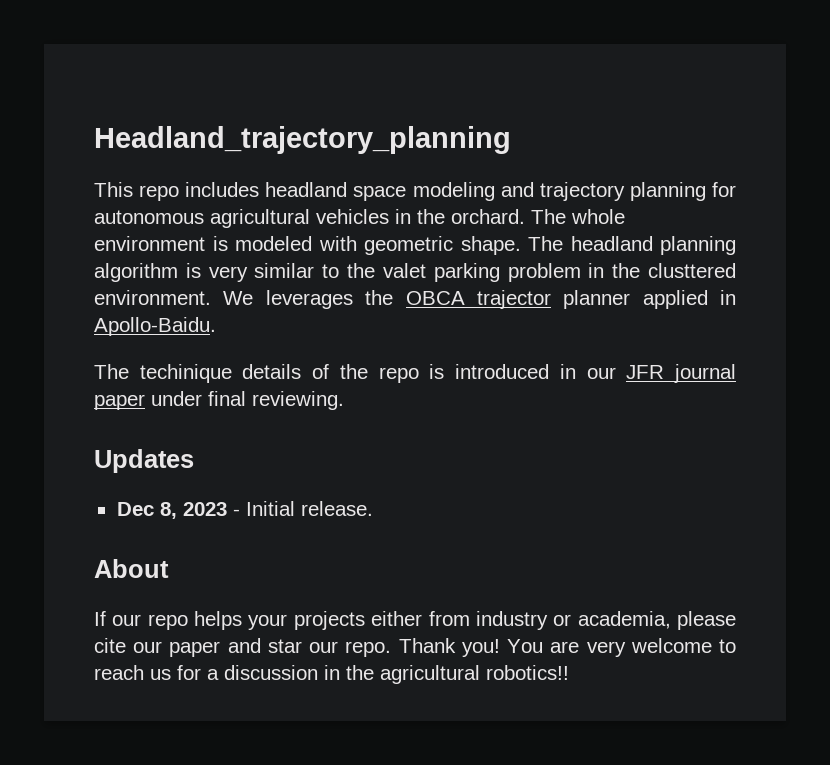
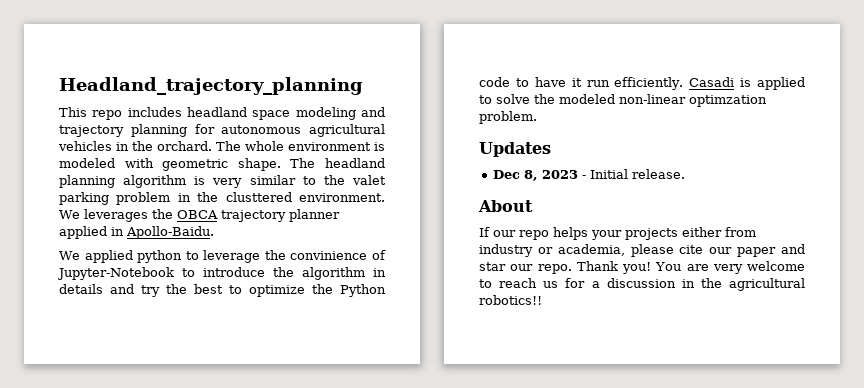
- We leverages the OBCA trajector planner applied in Apollo-Baidu.
+ We leverages the OBCA trajectory planner applied in Apollo-Baidu.
- The techinique details of the repo is introduced in our JFR journal paper under final reviewing.
+ We applied python to leverage the convinience of Jupyter-Notebook to introduce the algorithm in details and try the best to optimize the Python code to have it run efficiently. Casadi is applied to solve the modeled non-linear optimzation problem.

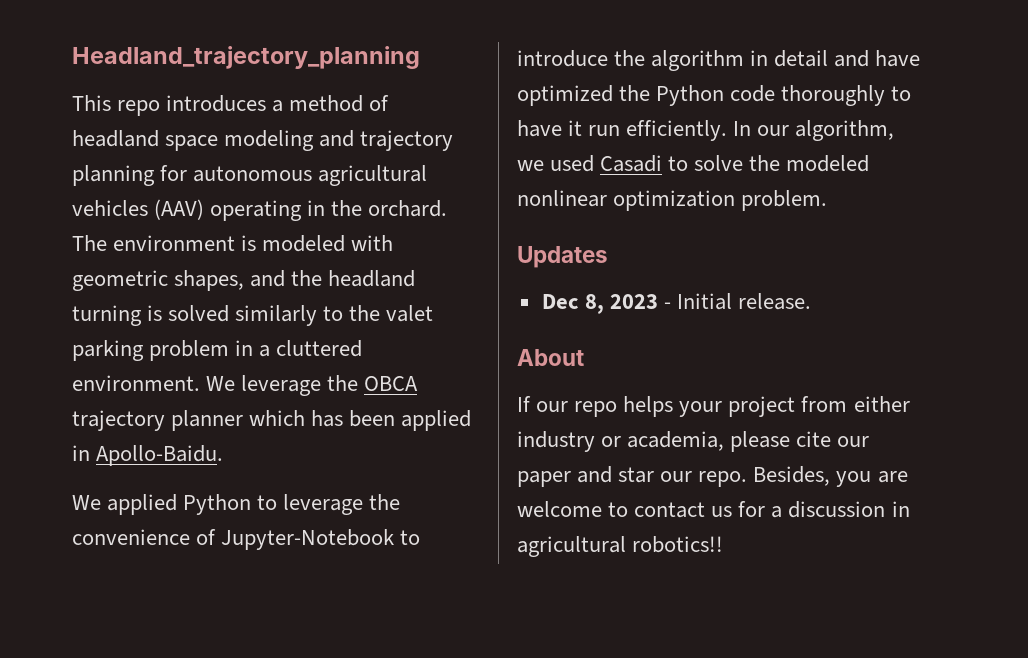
- This repo includes headland space modeling and trajectory planning for autonomous agricultural vehicles in the orchard.
+ This repo introduces a method of headland space modeling and trajectory planning for autonomous agricultural vehicles (AAV) operating in the orchard.
- The whole environment is modeled with geometric shape. The headland planning algorithm is very similar to the valet parking problem in the clusttered environment.
+ The environment is modeled with geometric shapes, and the headland turning is solved similarly to the valet parking problem in a cluttered environment.
- We leverages the OBCA trajectory planner applied in Apollo-Baidu.
+ We leverage the OBCA trajectory planner which has been applied in Apollo-Baidu.
- We applied python to leverage the convinience of Jupyter-Notebook to introduce the algorithm in details and try the best to optimize the Python code to have it run efficiently.
+ We applied Python to leverage the convenience of Jupyter-Notebook to introduce the algorithm in detail and have optimized the Python code thoroughly to have it run efficiently.
- Casadi is applied to solve the modeled non-linear optimzation problem.
+ In our algorithm, we used Casadi to solve the modeled nonlinear optimization problem.
- If our repo helps your projects either from industry or academia, please cite our paper and star our repo.
+ If our repo helps your project from either industry or academia, please cite our paper and star our repo.
- Thank you! You are very welcome to reach us for a discussion in the agricultural robotics!!
+ Besides, you are welcome to contact us for a discussion in agricultural robotics!!

